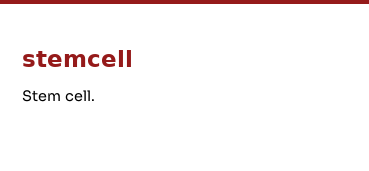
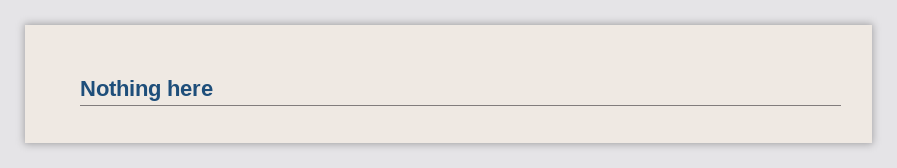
- stemcell
- Stem cell.
+ Nothing here

